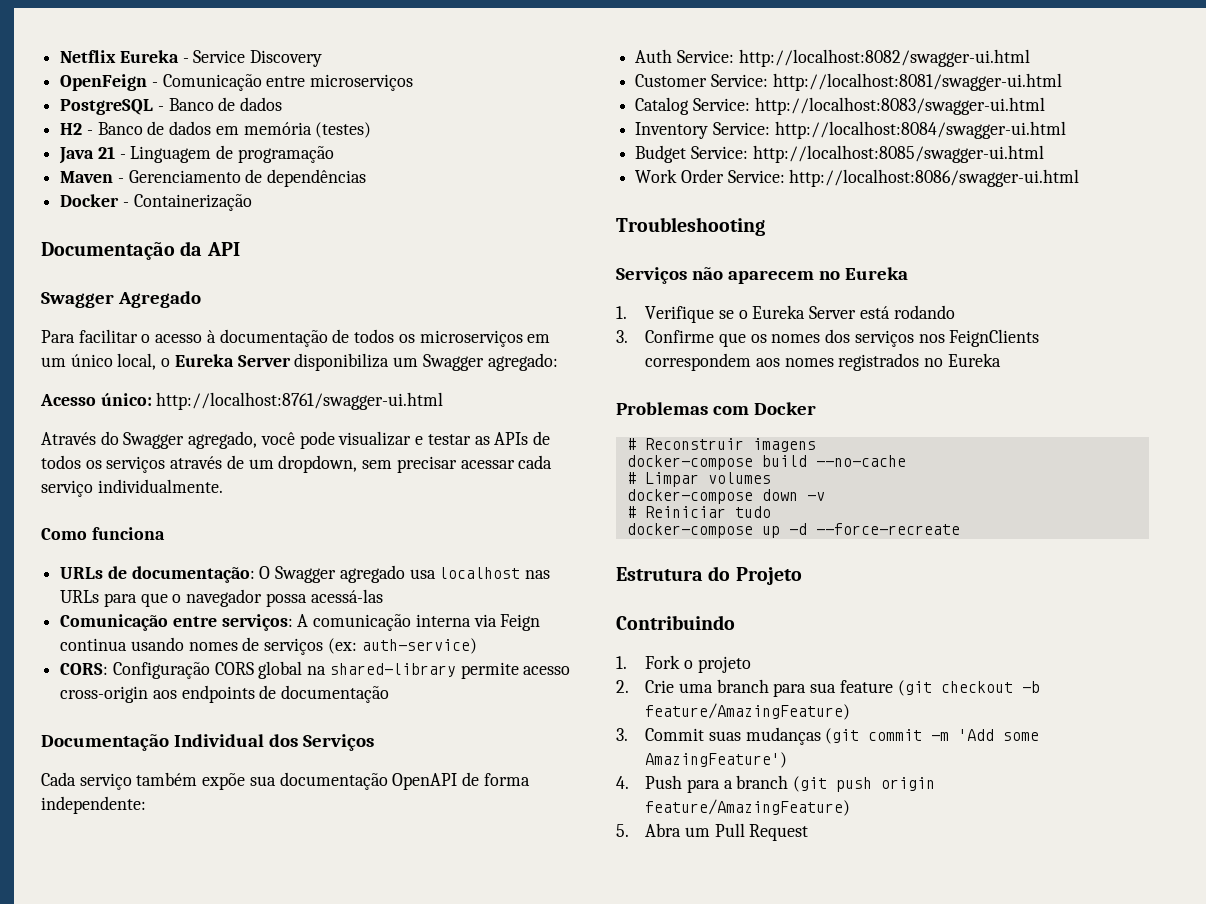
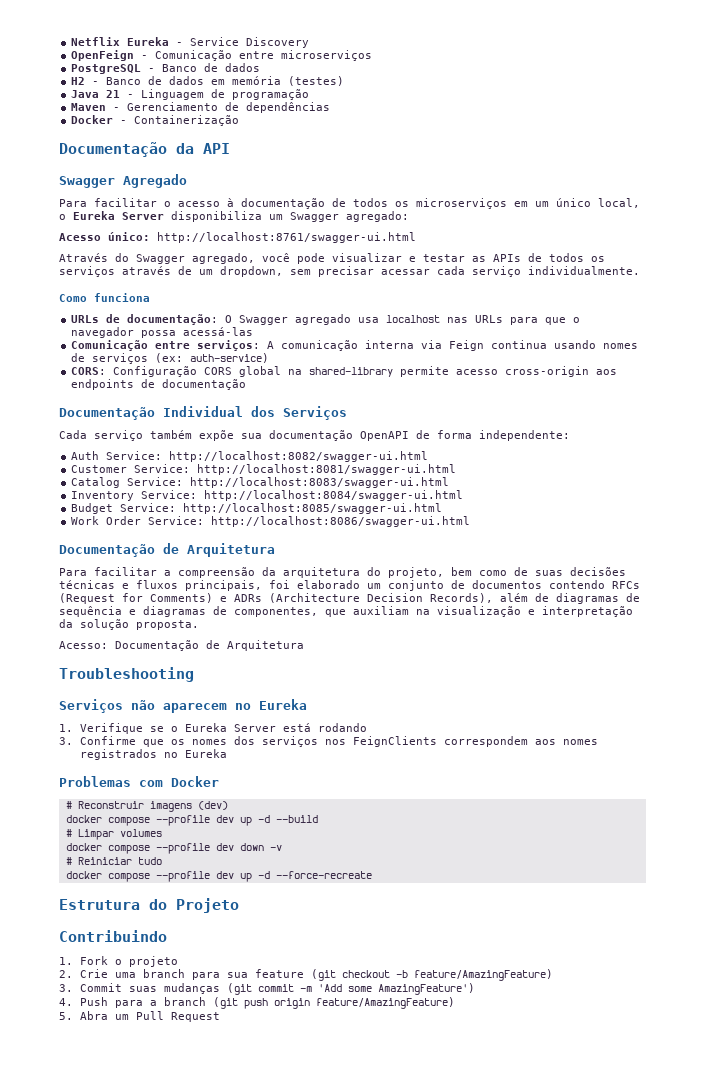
  Work Order Service: http://localhost:8086/swagger-ui.html
+ Documentação de Arquitetura
+ Para facilitar a compreensão da arquitetura do projeto, bem como de suas decisões técnicas e fluxos principais, foi elaborado um conjunto de documentos contendo RFCs (Request for Comments) e ADRs (Architecture Decision Records), além de diagramas de sequência e diagramas de componentes, que auxiliam na visualização e interpretação da solução proposta.
+ Acesso: Documentação de Arquitetura
- # Reconstruir imagens
- docker-compose build --no-cache
+ # Reconstruir imagens (dev)
+ docker compose --profile dev up -d --build
- docker-compose down -v
+ docker compose --profile dev down -v
- docker-compose up -d --force-recreate
+ docker compose --profile dev up -d --force-recreate

